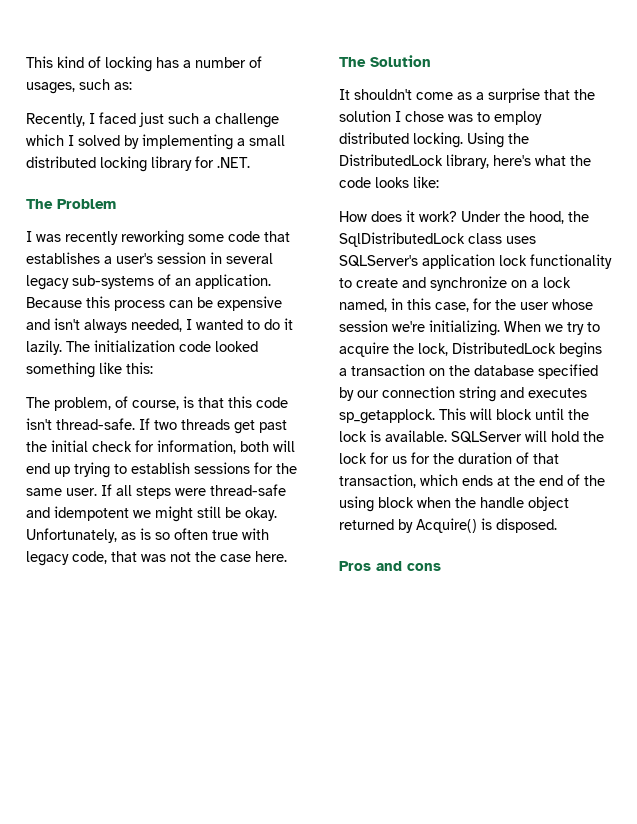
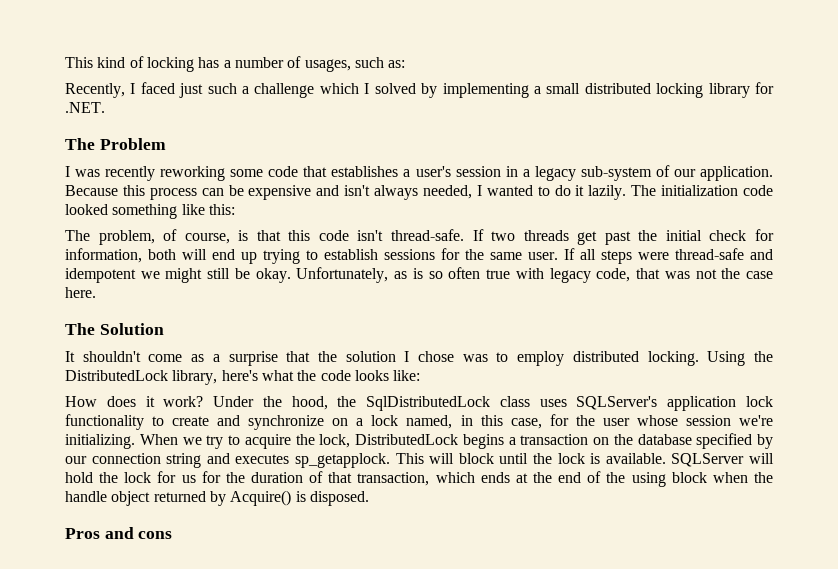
- I was recently reworking some code that establishes a user's session in several legacy sub-systems of an application.
+ I was recently reworking some code that establishes a user's session in a legacy sub-system of our application.

